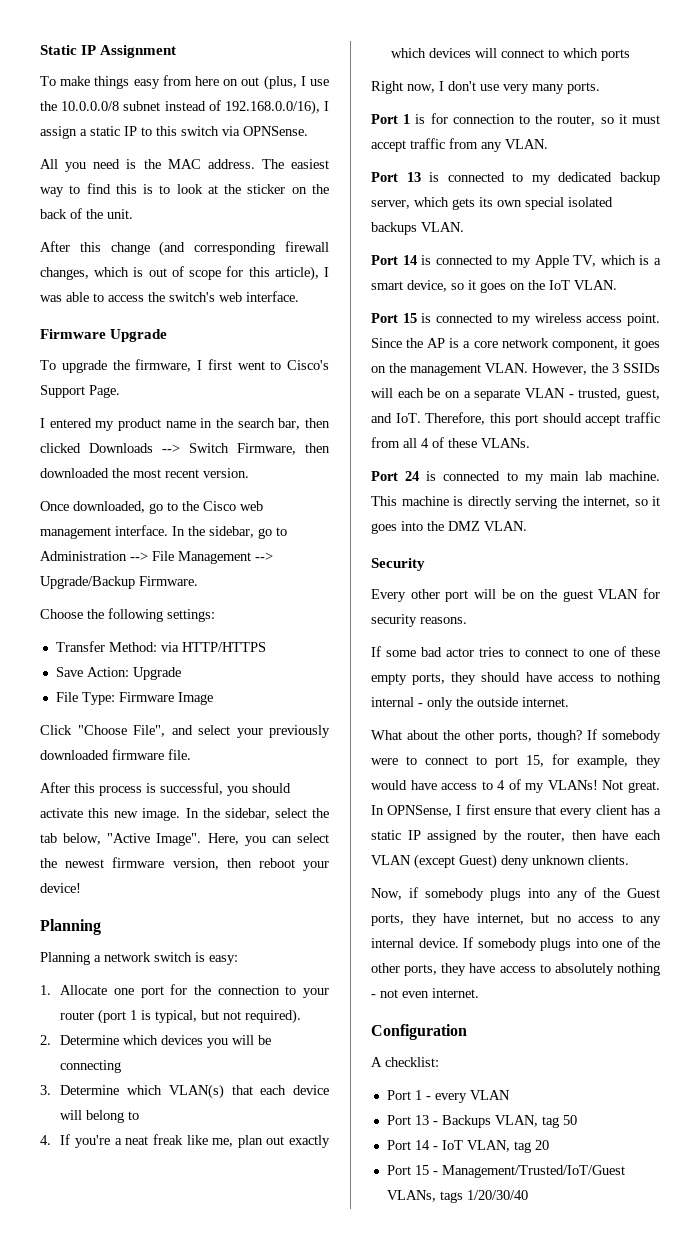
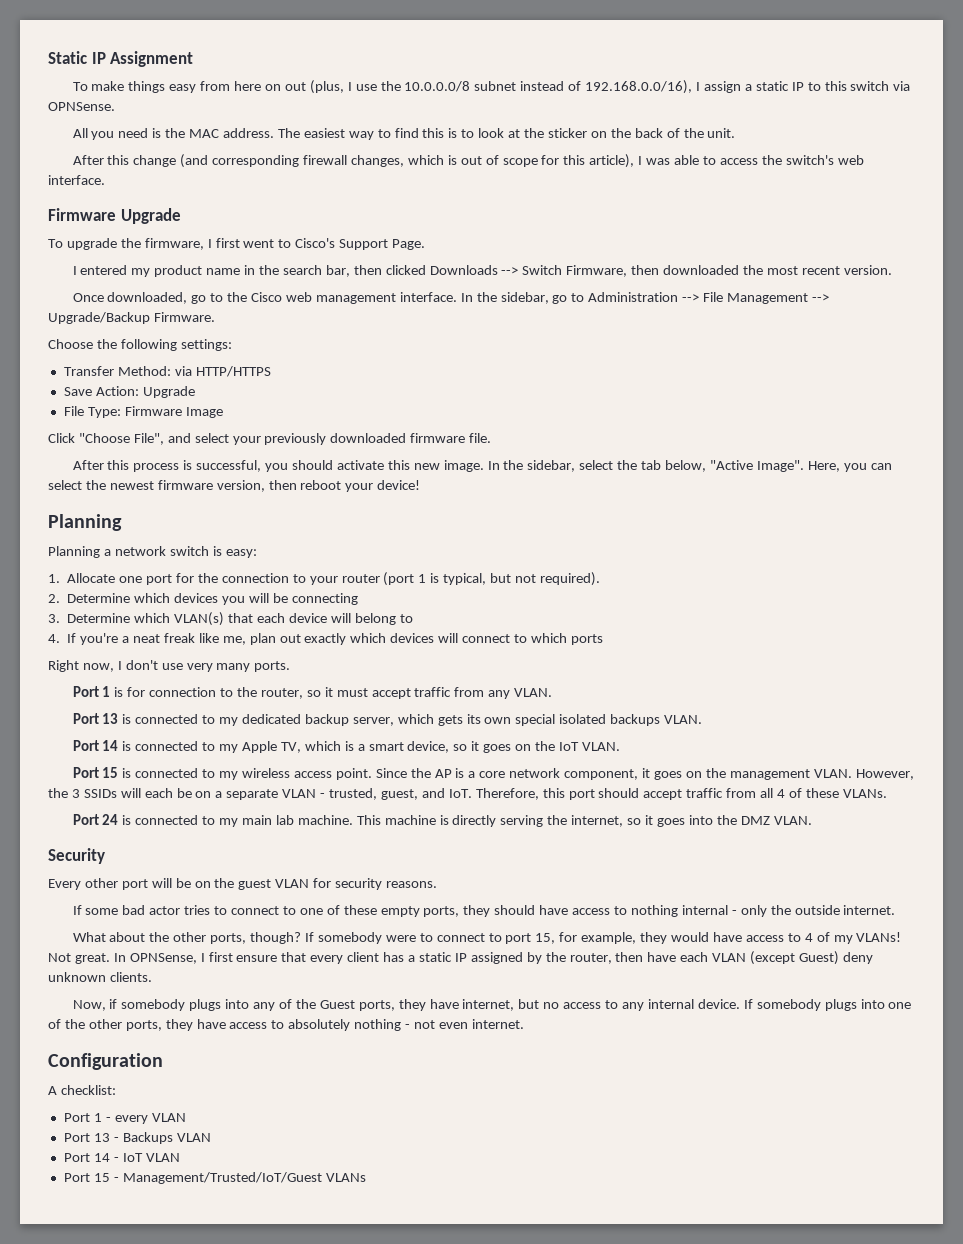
- Port 13 - Backups VLAN, tag 50
+ Port 13 - Backups VLAN
- Port 14 - IoT VLAN, tag 20
+ Port 14 - IoT VLAN
- Port 15 - Management/Trusted/IoT/Guest VLANs, tags 1/20/30/40
+ Port 15 - Management/Trusted/IoT/Guest VLANs

